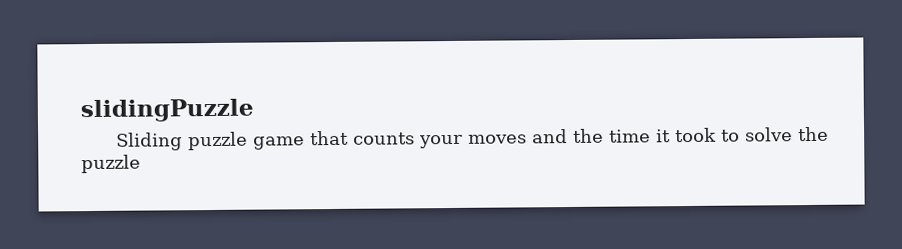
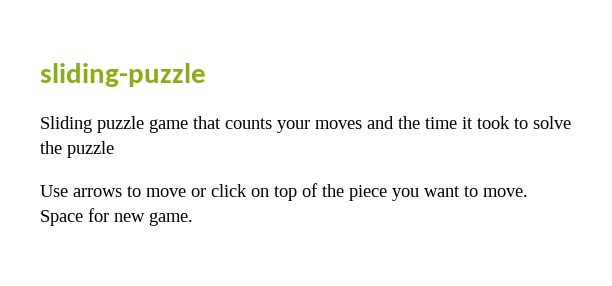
- slidingPuzzle
+ sliding-puzzle
+ Use arrows to move or click on top of the piece you want to move. Space for new game.

